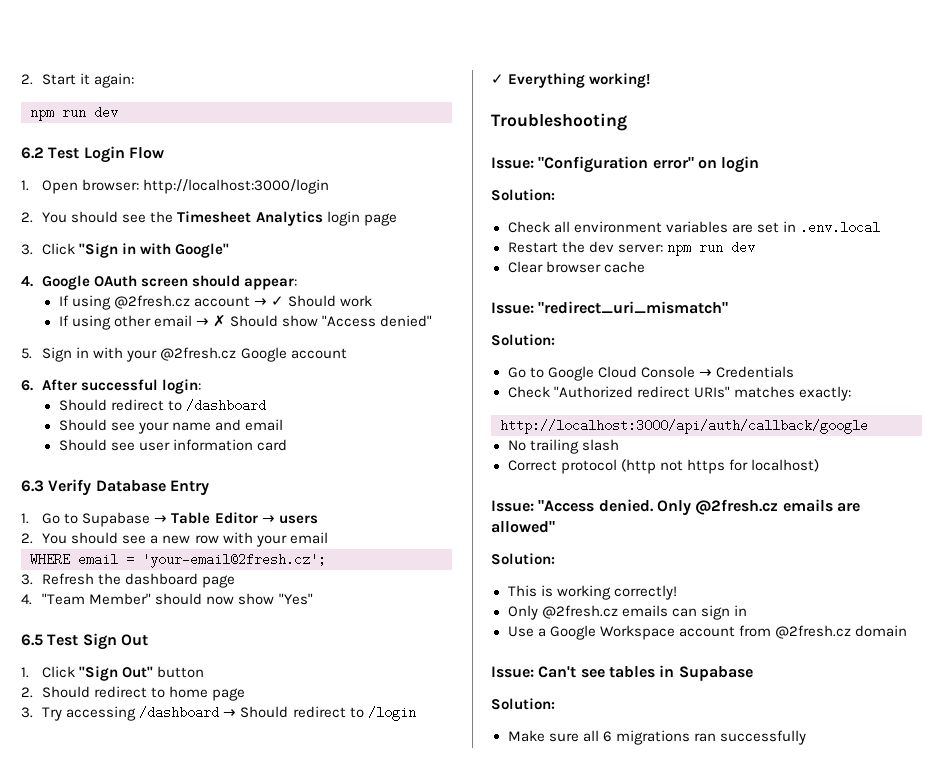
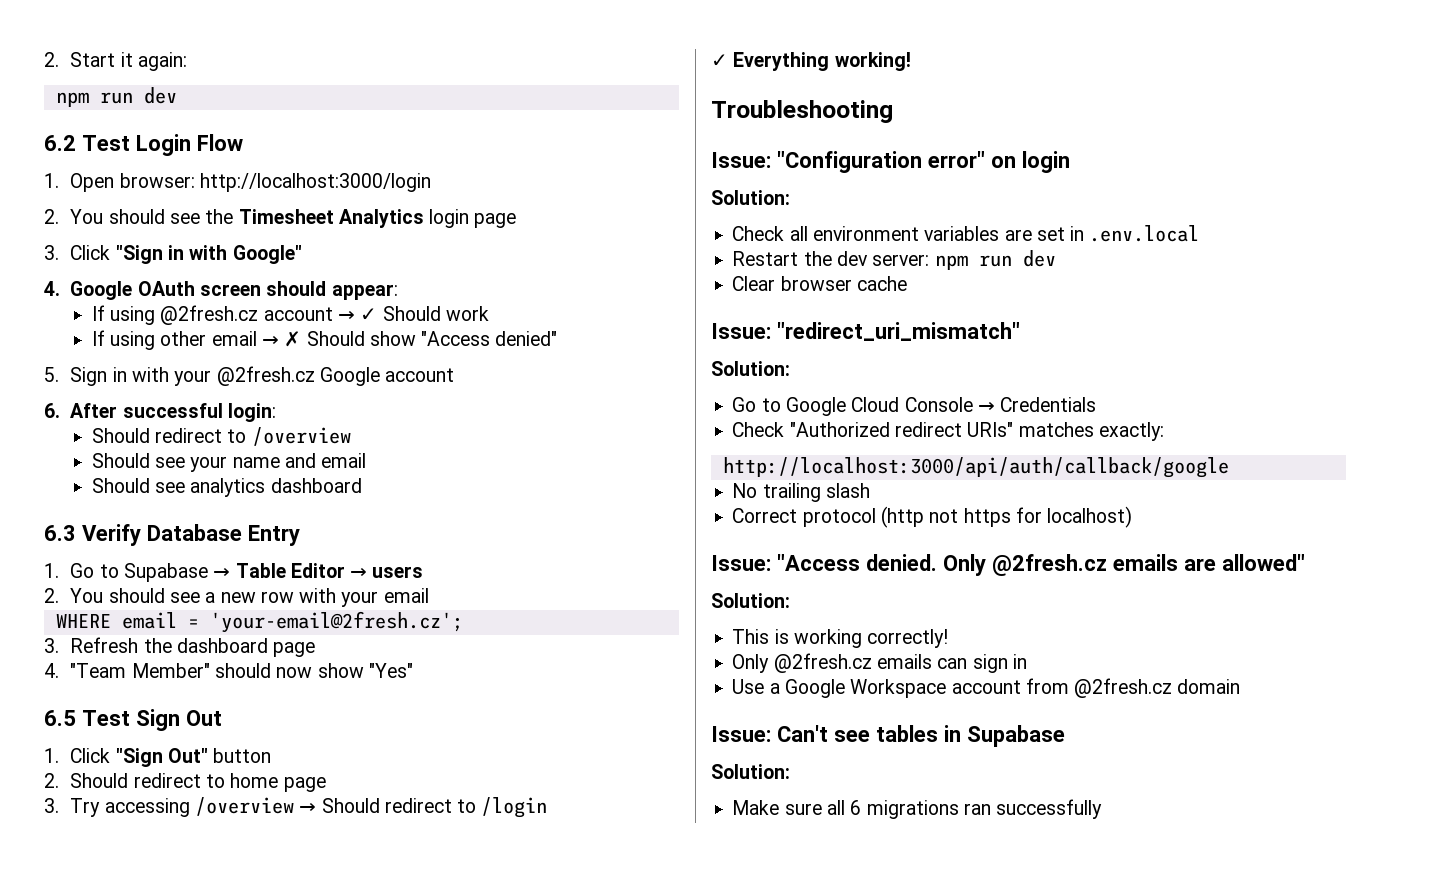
- Should redirect to /dashboard
+ Should redirect to /overview
- Should see user information card
+ Should see analytics dashboard
- 3. Try accessing /dashboard → Should redirect to /login
+ 3. Try accessing /overview → Should redirect to /login

